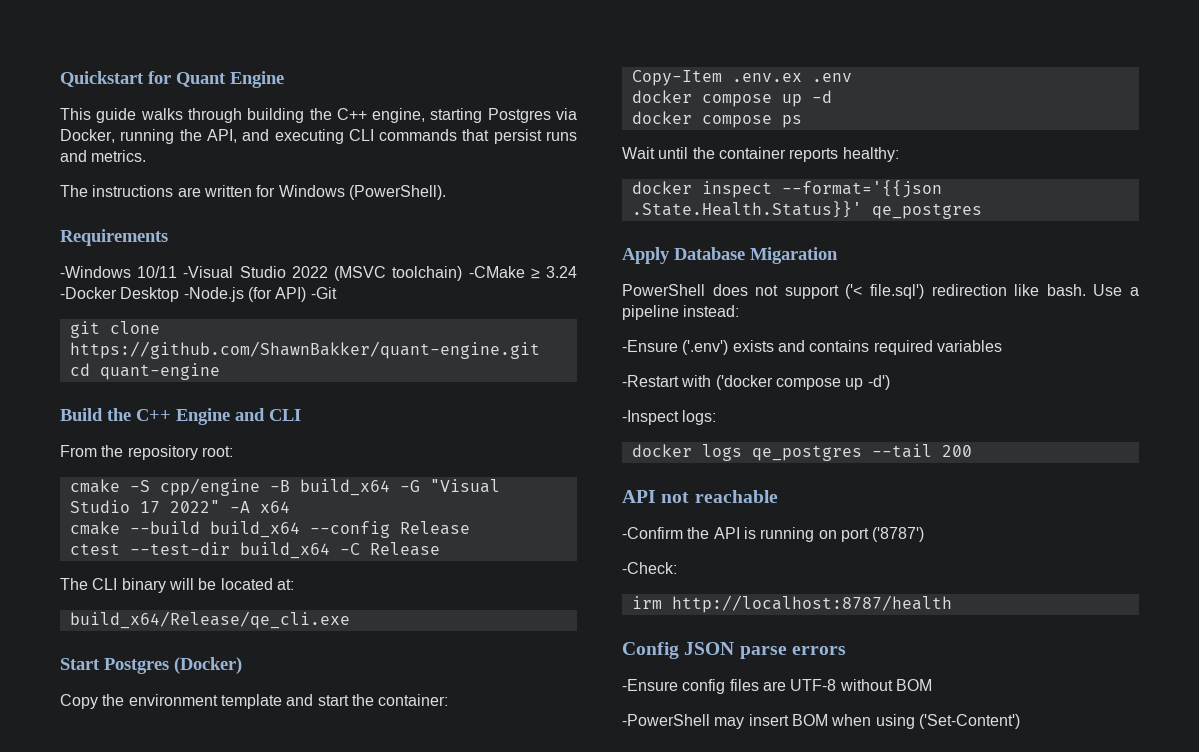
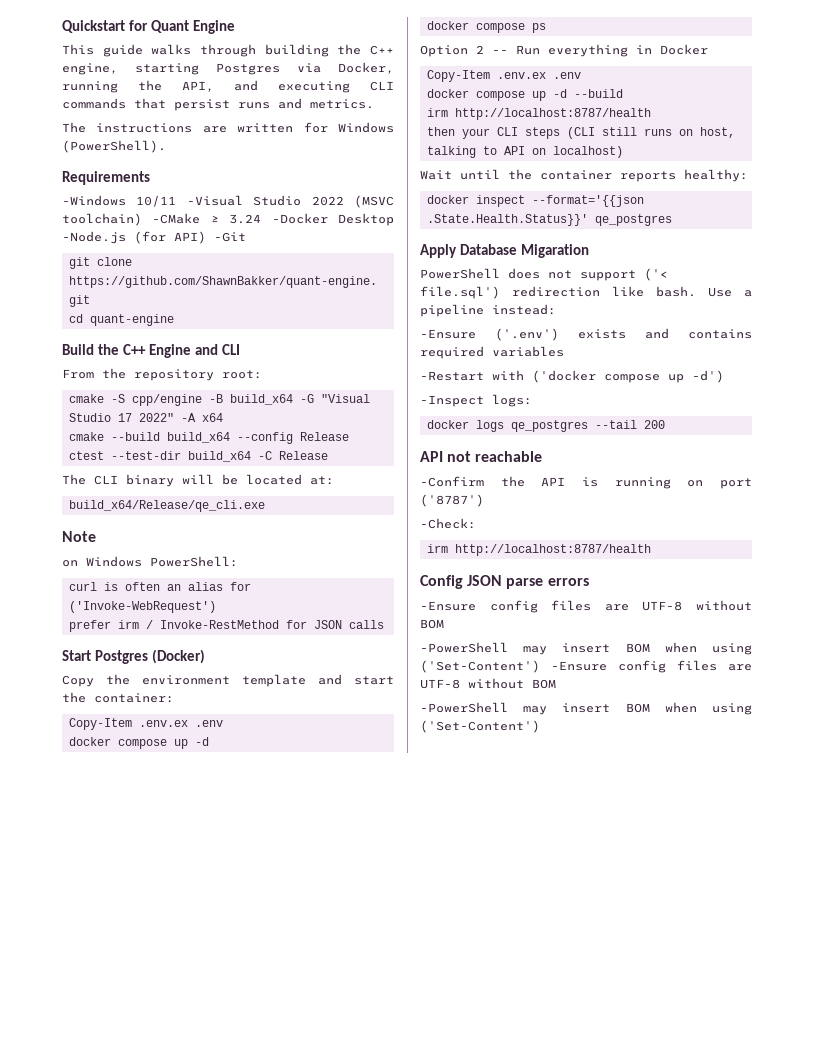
+ Note
+ on Windows PowerShell:
+ curl is often an alias for ('Invoke-WebRequest')
+ prefer irm / Invoke-RestMethod for JSON calls
+ Option 2 -- Run everything in Docker
+ Copy-Item .env.ex .env
+ docker compose up -d --build
+ irm http://localhost:8787/health
+ then your CLI steps (CLI still runs on host, talking to API on localhost)
+ -PowerShell may insert BOM when using ('Set-Content') -Ensure config files are UTF-8 without BOM

